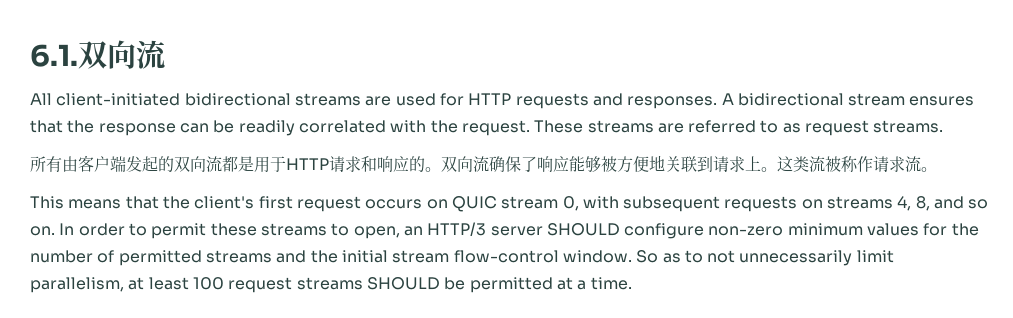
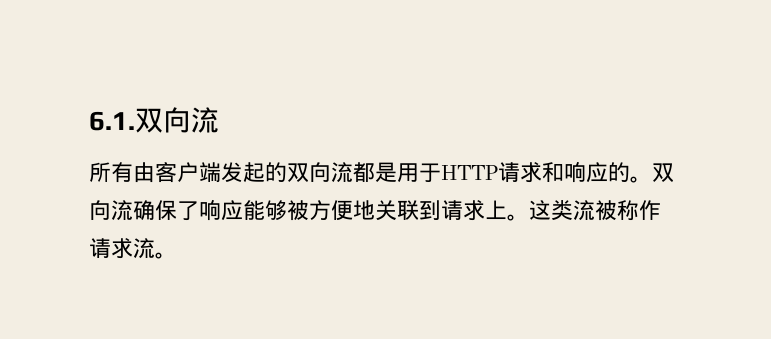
- All client-initiated bidirectional streams are used for HTTP requests and responses. A bidirectional stream ensures that the response can be readily correlated with the request. These streams are referred to as request streams.
- This means that the client's first request occurs on QUIC stream 0, with subsequent requests on streams 4, 8, and so on. In order to permit these streams to open, an HTTP/3 server SHOULD configure non-zero minimum values for the number of permitted streams and the initial stream flow-control window. So as to not unnecessarily limit parallelism, at least 100 request streams SHOULD be permitted at a time.

